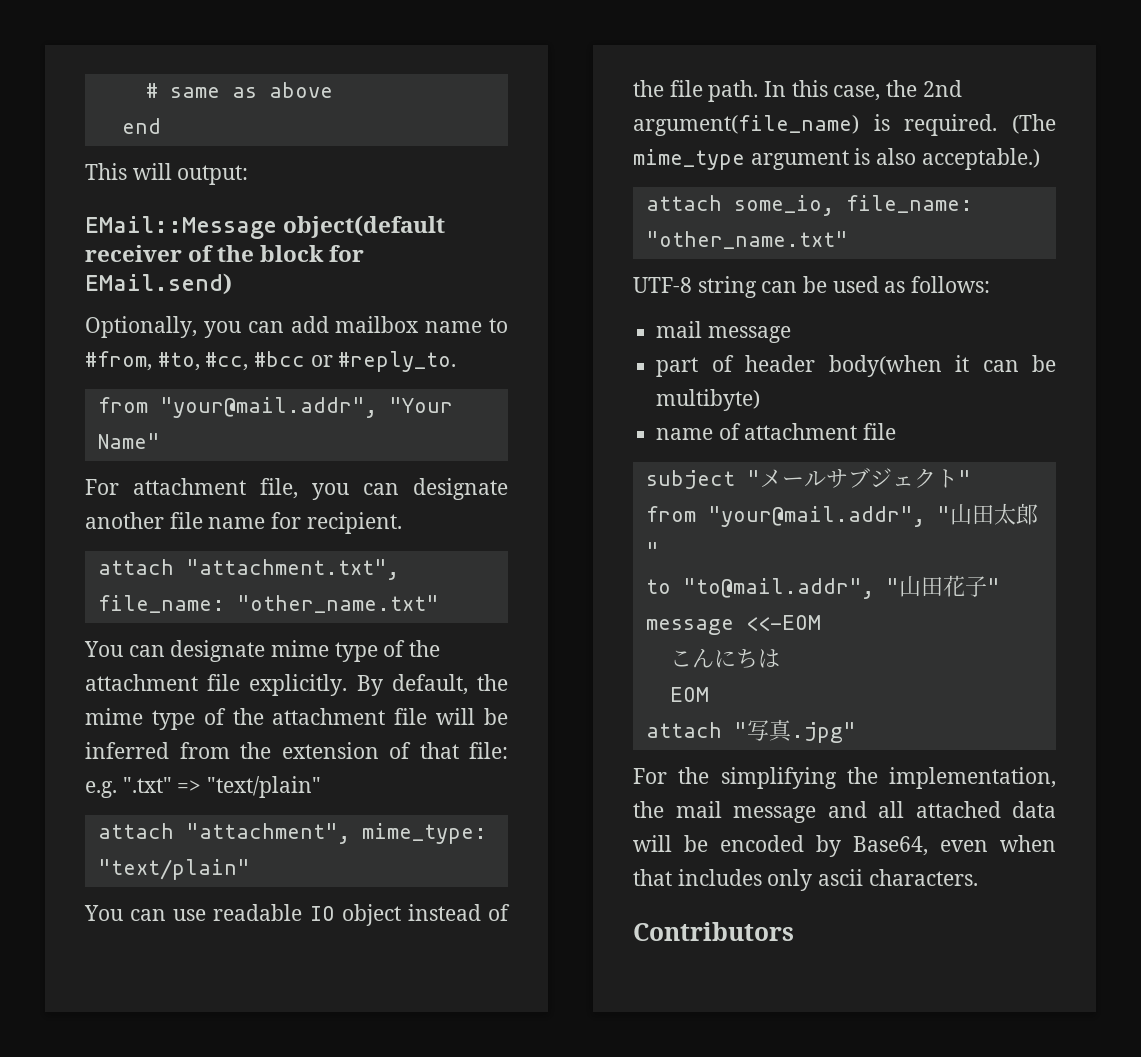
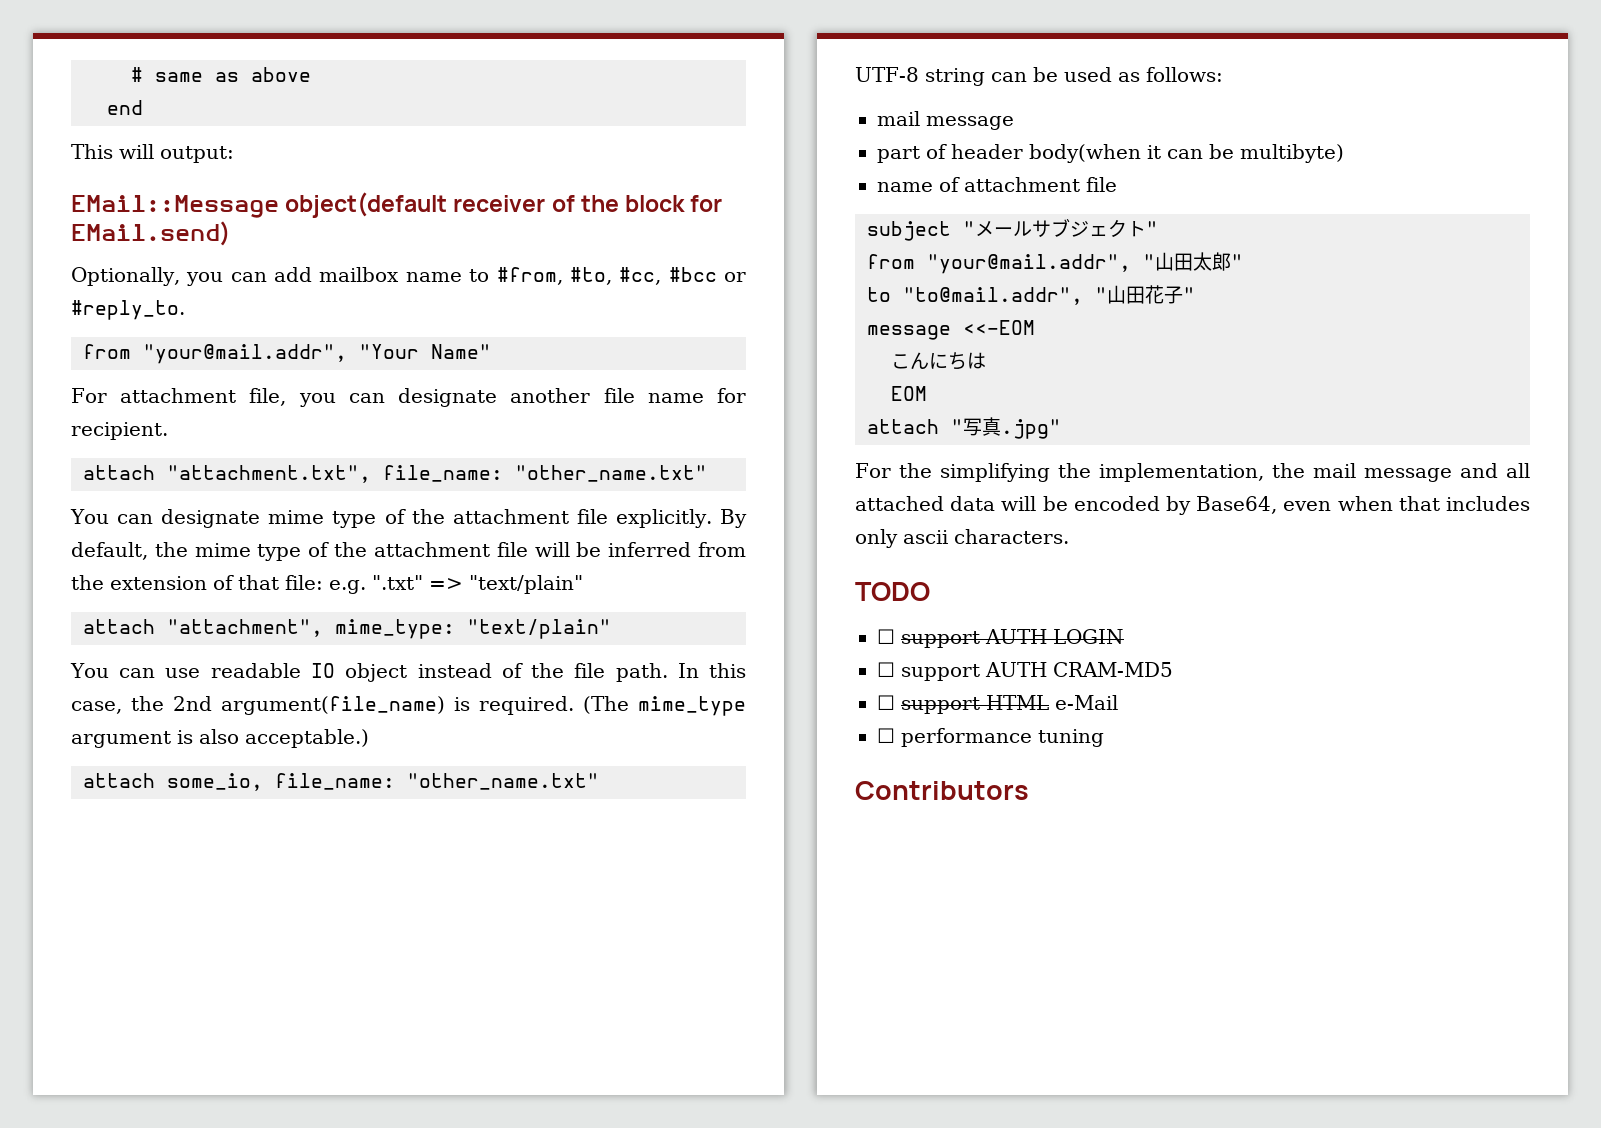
+ TODO
+ ☐ support AUTH LOGIN
+ ☐ support AUTH CRAM-MD5
+ ☐ support HTML e-Mail
+ ☐ performance tuning

